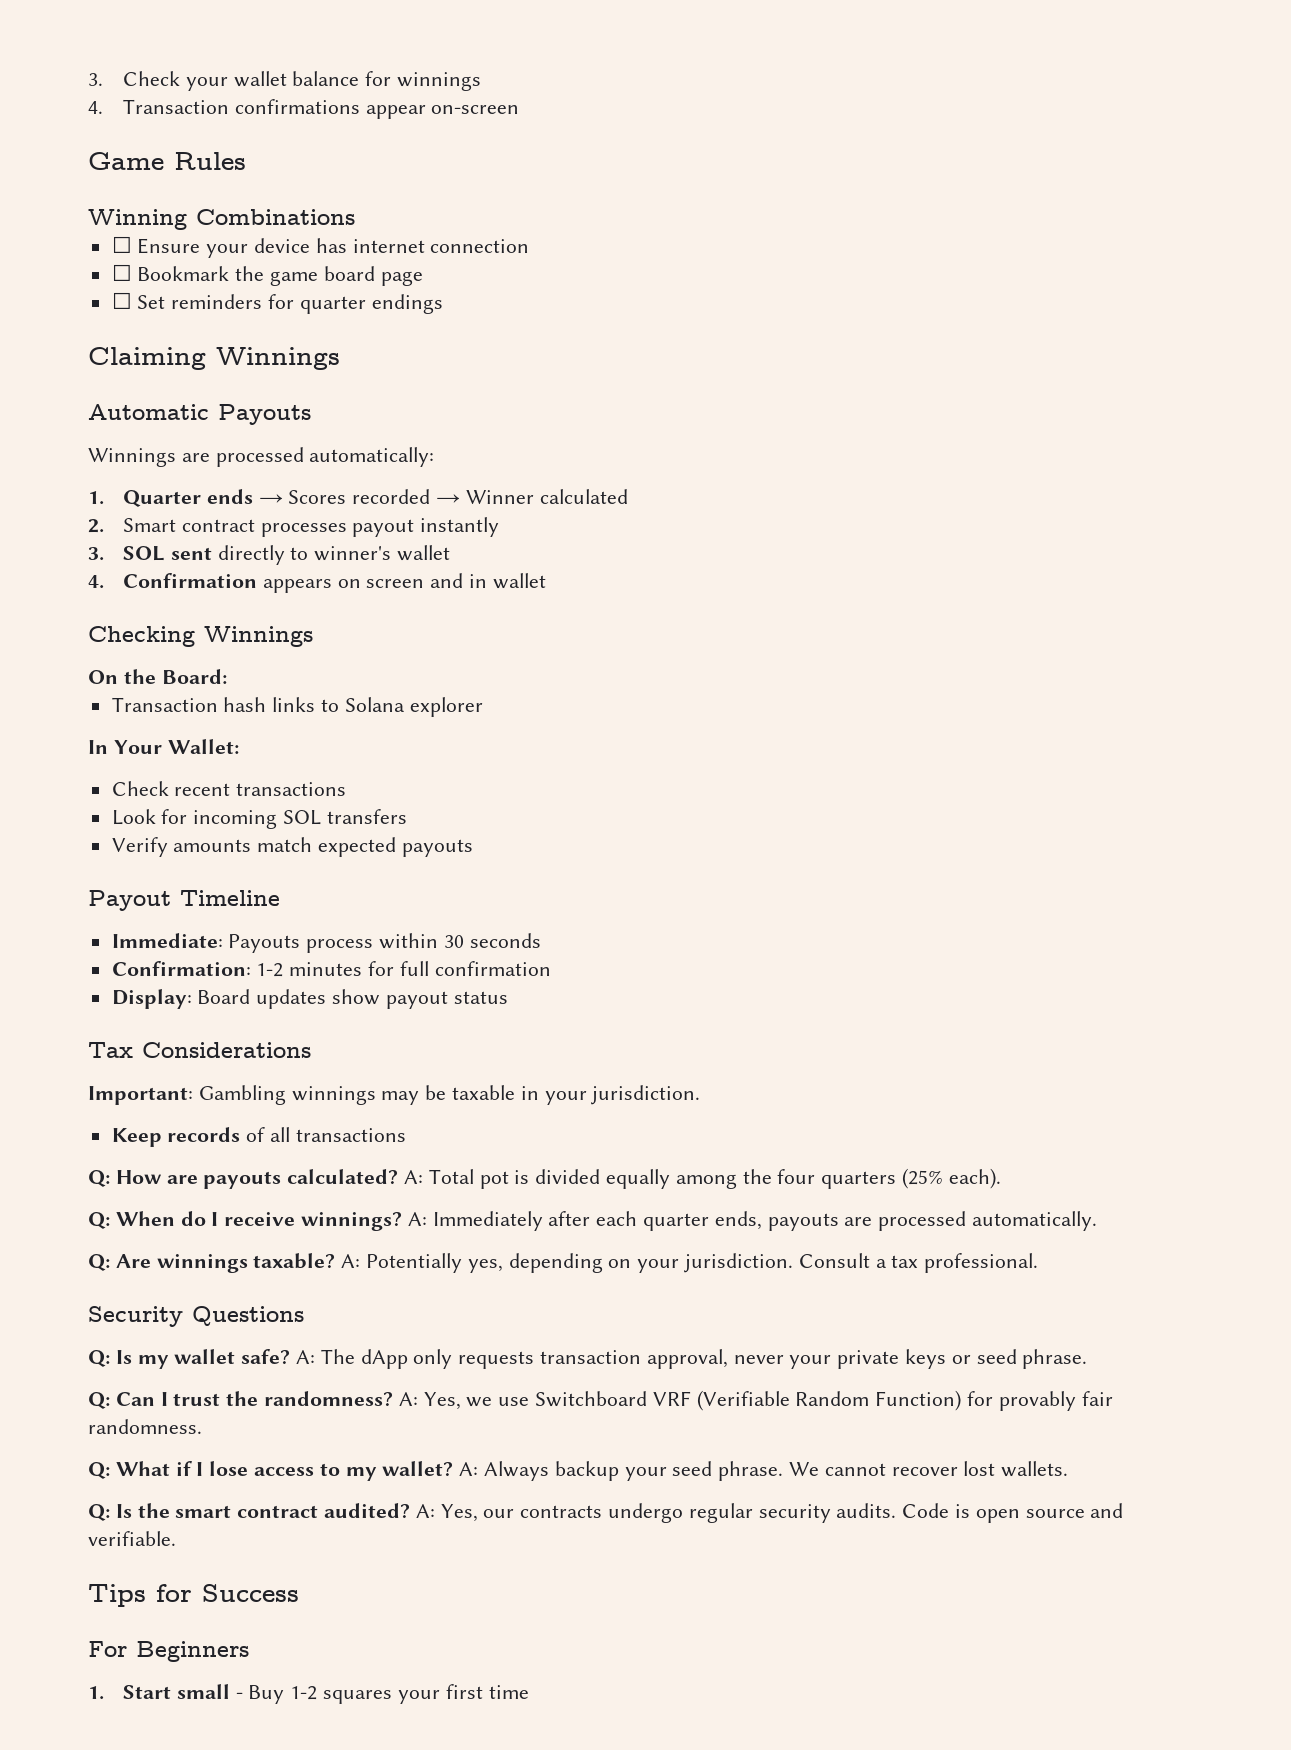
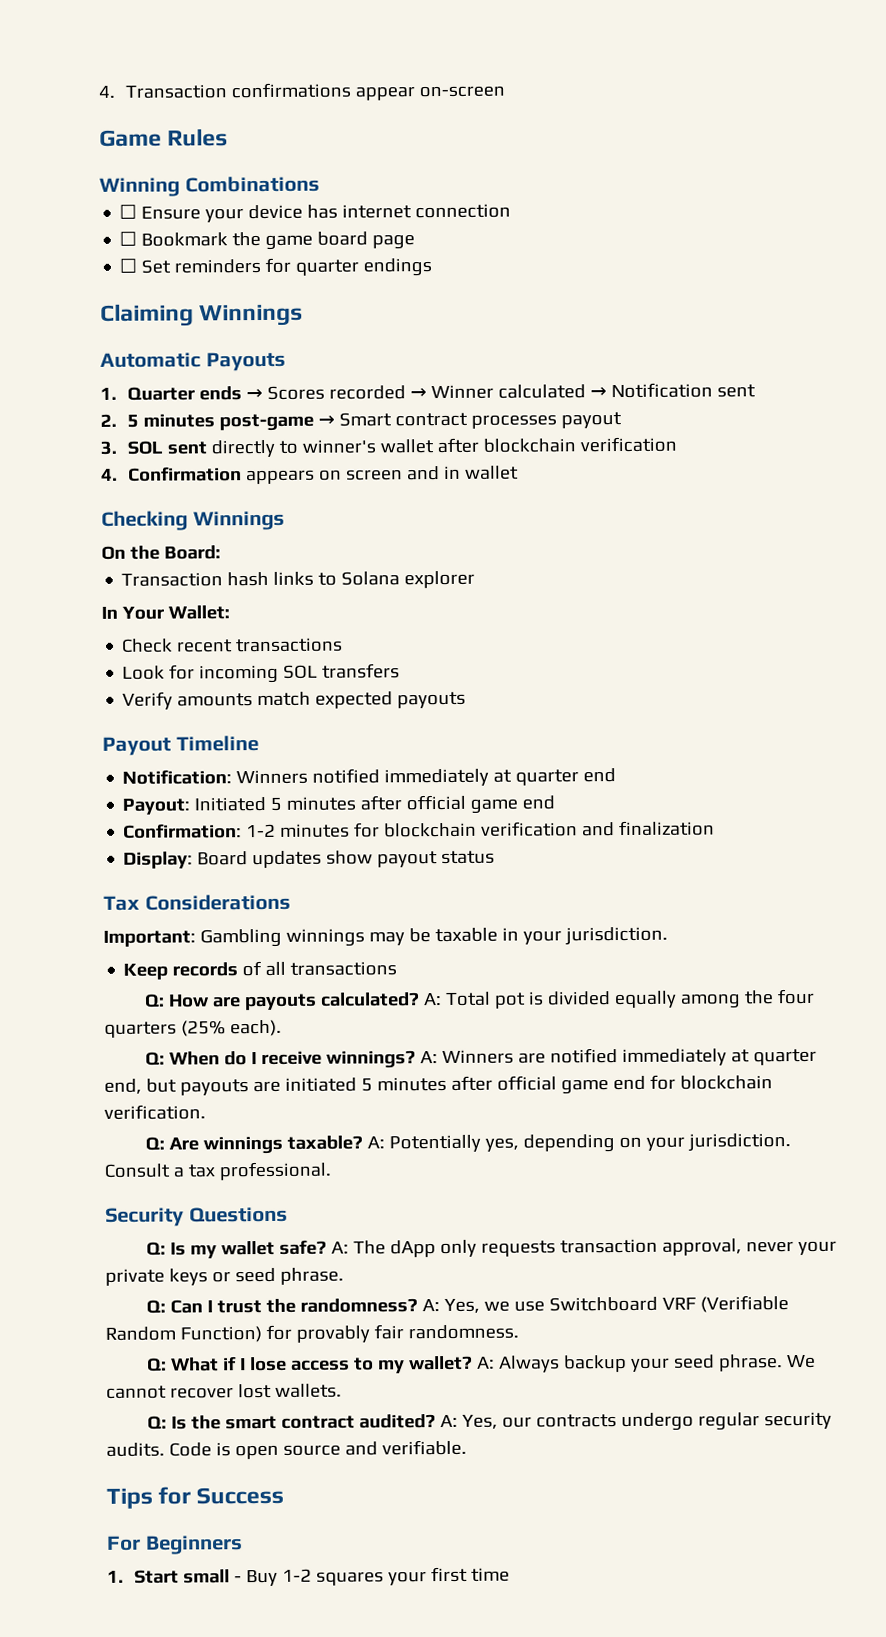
- 3. Check your wallet balance for winnings
- Winnings are processed automatically:
- 1. Quarter ends → Scores recorded → Winner calculated
- 2. Smart contract processes payout instantly
+ 1. Quarter ends → Scores recorded → Winner calculated → Notification sent
+ 2. 5 minutes post-game → Smart contract processes payout
- 3. SOL sent directly to winner's wallet
+ 3. SOL sent directly to winner's wallet after blockchain verification
- Immediate: Payouts process within 30 seconds
+ Notification: Winners notified immediately at quarter end
+ Payout: Initiated 5 minutes after official game end
- Confirmation: 1-2 minutes for full confirmation
+ Confirmation: 1-2 minutes for blockchain verification and finalization
- A: Immediately after each quarter ends, payouts are processed automatically.
+ A: Winners are notified immediately at quarter end, but payouts are initiated 5 minutes after official game end for blockchain verification.

